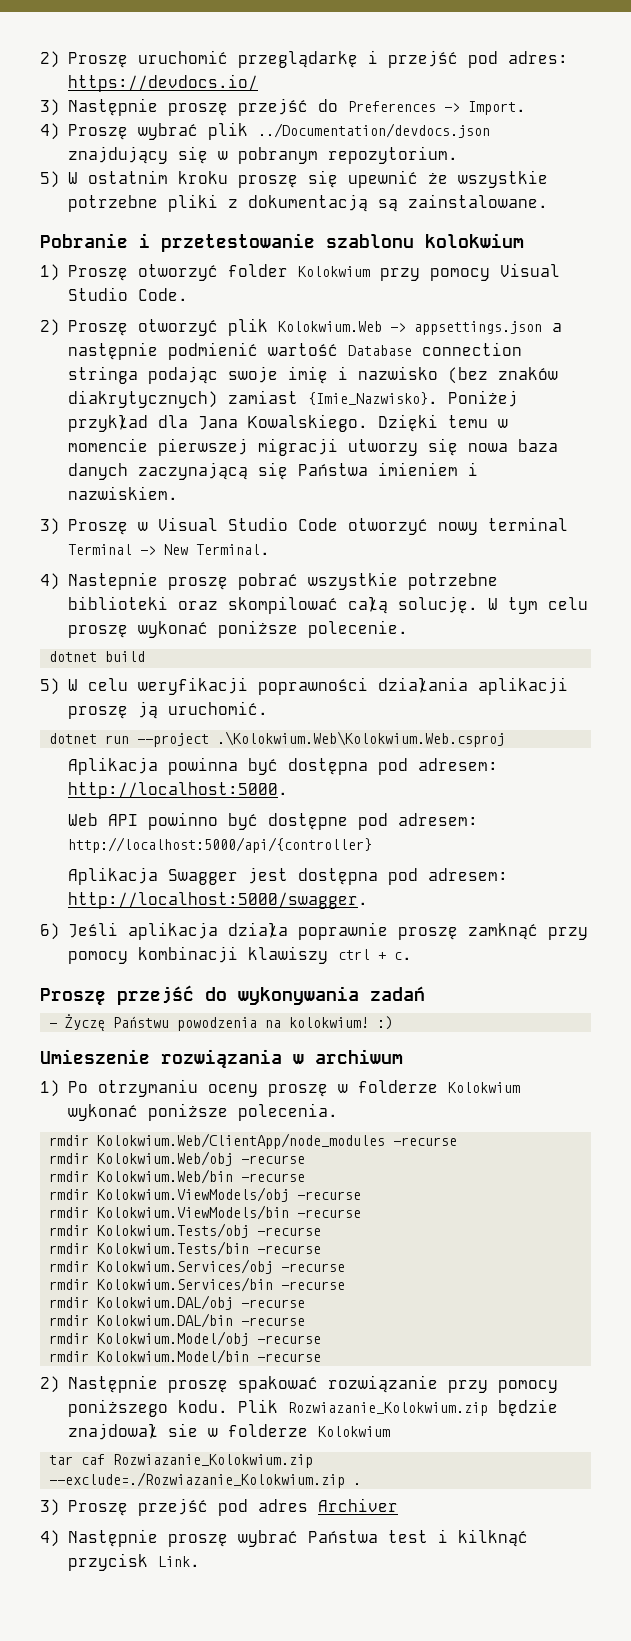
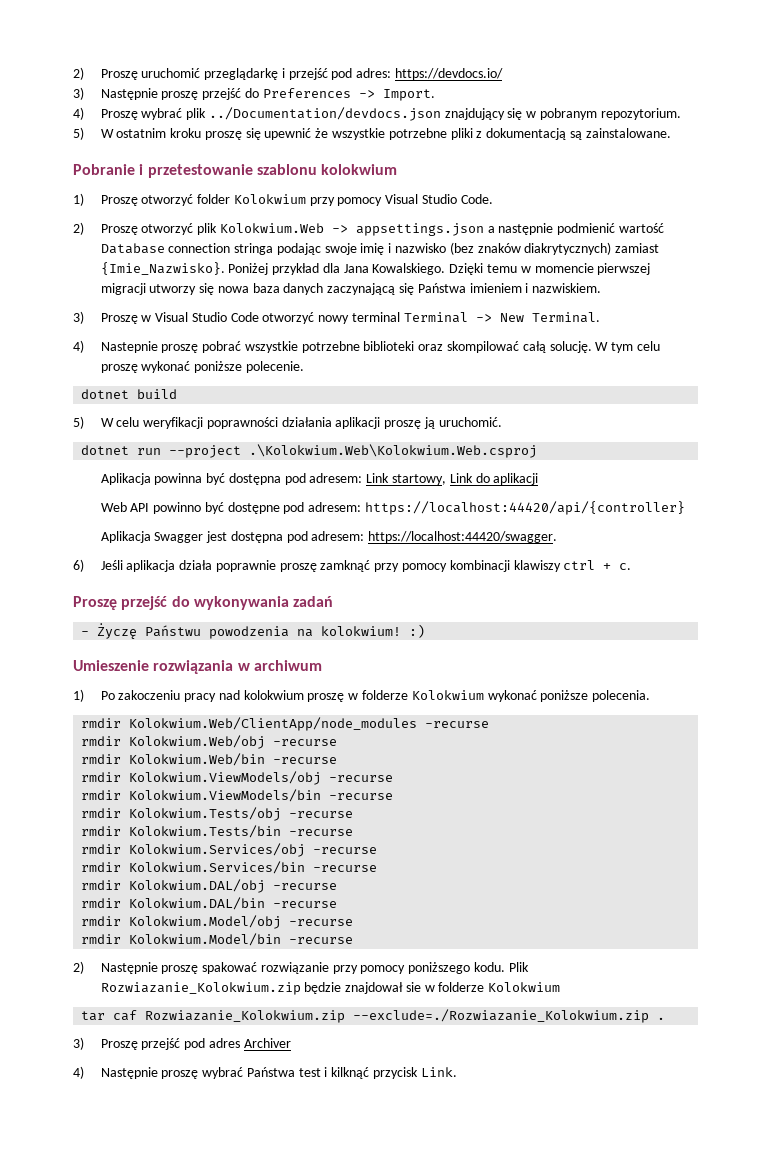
- Aplikacja powinna być dostępna pod adresem: http://localhost:5000.
+ Aplikacja powinna być dostępna pod adresem: Link startowy, Link do aplikacji
- Web API powinno być dostępne pod adresem: http://localhost:5000/api/{controller}
+ Web API powinno być dostępne pod adresem: https://localhost:44420/api/{controller}
- Aplikacja Swagger jest dostępna pod adresem: http://localhost:5000/swagger.
+ Aplikacja Swagger jest dostępna pod adresem: https://localhost:44420/swagger.
- 1) Po otrzymaniu oceny proszę w folderze Kolokwium wykonać poniższe polecenia.
+ 1) Po zakoczeniu pracy nad kolokwium proszę w folderze Kolokwium wykonać poniższe polecenia.

